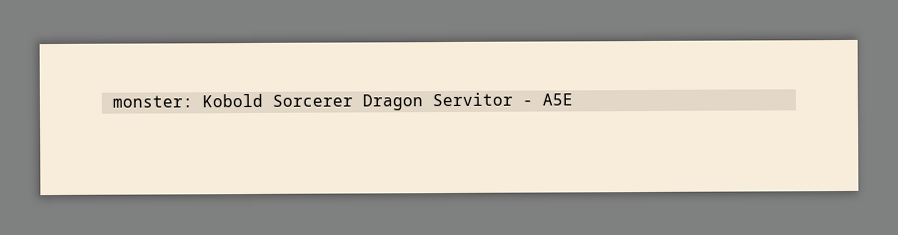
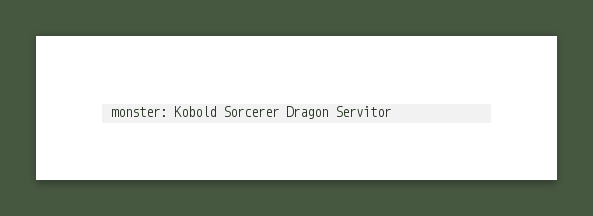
- monster: Kobold Sorcerer Dragon Servitor - A5E
+ monster: Kobold Sorcerer Dragon Servitor

